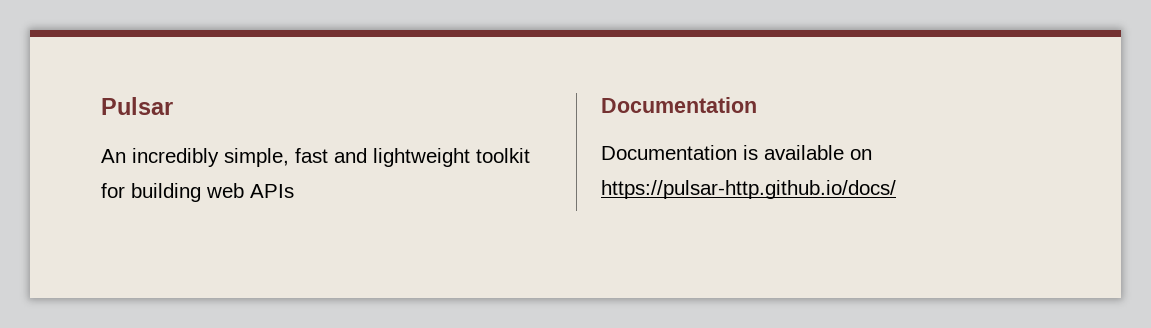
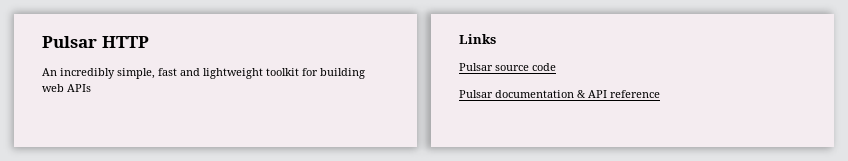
- Pulsar
+ Pulsar HTTP
  An incredibly simple, fast and lightweight toolkit for building web APIs
- Documentation
- Documentation is available on https://pulsar-http.github.io/docs/
+ Links
+ Pulsar source code
+ Pulsar documentation & API reference

